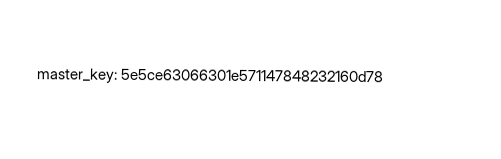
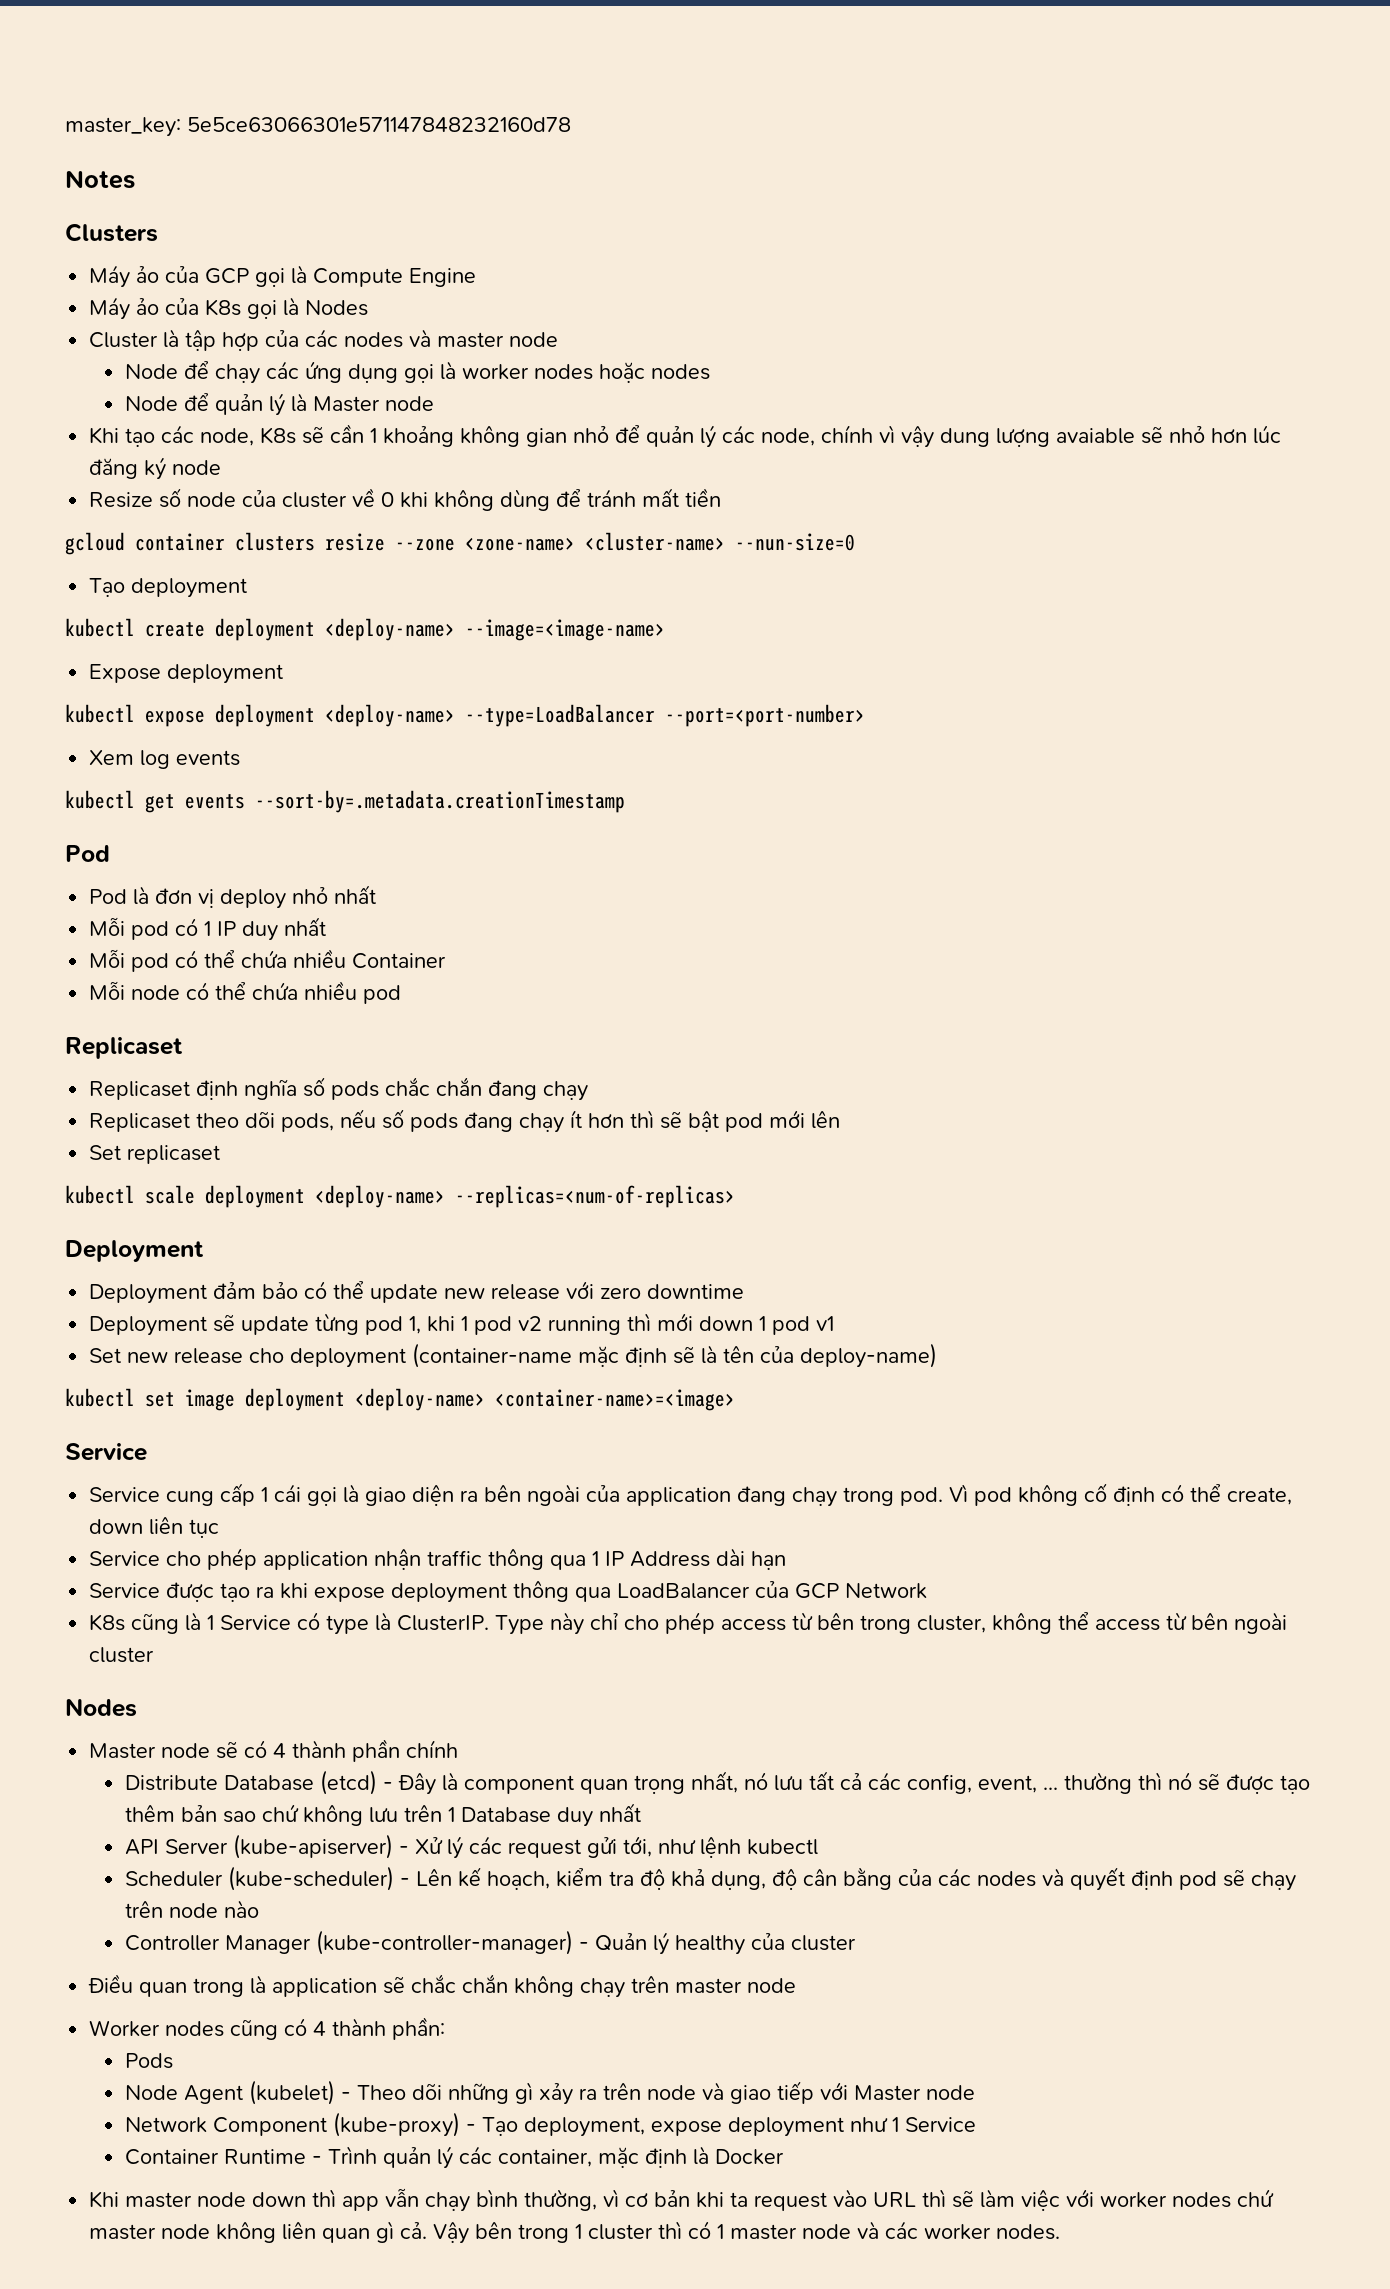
+ Notes
+ Clusters
+ Máy ảo của GCP gọi là Compute Engine
+ Máy ảo của K8s gọi là Nodes
+ Cluster là tập hợp của các nodes và master node
+ Node để chạy các ứng dụng gọi là worker nodes hoặc nodes
+ Node để quản lý là Master node
+ Khi tạo các node, K8s sẽ cần 1 khoảng không gian nhỏ để quản lý các node, chính vì vậy dung lượng avaiable sẽ nhỏ hơn lúc đăng ký node
+ Resize số node của cluster về 0 khi không dùng để tránh mất tiền
+ gcloud container clusters resize --zone <zone-name> <cluster-name> --nun-size=0
+ Tạo deployment
+ kubectl create deployment <deploy-name> --image=<image-name>
+ Expose deployment
+ kubectl expose deployment <deploy-name> --type=LoadBalancer --port=<port-number>
+ Xem log events
+ kubectl get events --sort-by=.metadata.creationTimestamp
+ Pod
+ Pod là đơn vị deploy nhỏ nhất
+ Mỗi pod có 1 IP duy nhất
+ Mỗi pod có thể chứa nhiều Container
+ Mỗi node có thể chứa nhiều pod
+ Replicaset
+ Replicaset định nghĩa số pods chắc chắn đang chạy
+ Replicaset theo dõi pods, nếu số pods đang chạy ít hơn thì sẽ bật pod mới lên
+ Set replicaset
+ kubectl scale deployment <deploy-name> --replicas=<num-of-replicas>
+ Deployment
+ Deployment đảm bảo có thể update new release với zero downtime
+ Deployment sẽ update từng pod 1, khi 1 pod v2 running thì mới down 1 pod v1
+ Set new release cho deployment (container-name mặc định sẽ là tên của deploy-name)
+ kubectl set image deployment <deploy-name> <container-name>=<image>
+ Service
+ Service cung cấp 1 cái gọi là giao diện ra bên ngoài của application đang chạy trong pod. Vì pod không cố định có thể create, down liên tục
+ Service cho phép application nhận traffic thông qua 1 IP Address dài hạn
+ Service được tạo ra khi expose deployment thông qua LoadBalancer của GCP Network
+ K8s cũng là 1 Service có type là ClusterIP. Type này chỉ cho phép access từ bên trong cluster, không thể access từ bên ngoài cluster
+ Nodes
+ Master node sẽ có 4 thành phần chính
+ Distribute Database (etcd) - Đây là component quan trọng nhất, nó lưu tất cả các config, event, ... thường thì nó sẽ được tạo thêm bản sao chứ không lưu trên 1 Database duy nhất
+ API Server (kube-apiserver) - Xử lý các request gửi tới, như lệnh kubectl
+ Scheduler (kube-scheduler) - Lên kế hoạch, kiểm tra độ khả dụng, độ cân bằng của các nodes và quyết định pod sẽ chạy trên node nào
+ Controller Manager (kube-controller-manager) - Quản lý healthy của cluster
+ Điều quan trong là application sẽ chắc chắn không chạy trên master node
+ Worker nodes cũng có 4 thành phần:
+ Pods
+ Node Agent (kubelet) - Theo dõi những gì xảy ra trên node và giao tiếp với Master node
+ Network Component (kube-proxy) - Tạo deployment, expose deployment như 1 Service
+ Container Runtime - Trình quản lý các container, mặc định là Docker
+ Khi master node down thì app vẫn chạy bình thường, vì cơ bản khi ta request vào URL thì sẽ làm việc với worker nodes chứ master node không liên quan gì cả. Vậy bên trong 1 cluster thì có 1 master node và các worker nodes.

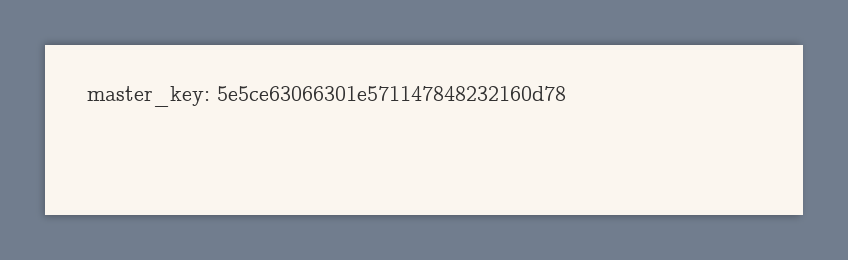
- Notes
- Clusters
- Máy ảo của GCP gọi là Compute Engine
- Máy ảo của K8s gọi là Nodes
- Cluster là tập hợp của các nodes và master node
- Node để chạy các ứng dụng gọi là worker nodes hoặc nodes
- Node để quản lý là Master node
- Khi tạo các node, K8s sẽ cần 1 khoảng không gian nhỏ để quản lý các node, chính vì vậy dung lượng avaiable sẽ nhỏ hơn lúc đăng ký node
- Resize số node của cluster về 0 khi không dùng để tránh mất tiền
- gcloud container clusters resize --zone <zone-name> <cluster-name> --nun-size=0
- Tạo deployment
- kubectl create deployment <deploy-name> --image=<image-name>
- Expose deployment
- kubectl expose deployment <deploy-name> --type=LoadBalancer --port=<port-number>
- Xem log events
- kubectl get events --sort-by=.metadata.creationTimestamp
- Pod
- Pod là đơn vị deploy nhỏ nhất
- Mỗi pod có 1 IP duy nhất
- Mỗi pod có thể chứa nhiều Container
- Mỗi node có thể chứa nhiều pod
- Replicaset
- Replicaset định nghĩa số pods chắc chắn đang chạy
- Replicaset theo dõi pods, nếu số pods đang chạy ít hơn thì sẽ bật pod mới lên
- Set replicaset
- kubectl scale deployment <deploy-name> --replicas=<num-of-replicas>
- Deployment
- Deployment đảm bảo có thể update new release với zero downtime
- Deployment sẽ update từng pod 1, khi 1 pod v2 running thì mới down 1 pod v1
- Set new release cho deployment (container-name mặc định sẽ là tên của deploy-name)
- kubectl set image deployment <deploy-name> <container-name>=<image>
- Service
- Service cung cấp 1 cái gọi là giao diện ra bên ngoài của application đang chạy trong pod. Vì pod không cố định có thể create, down liên tục
- Service cho phép application nhận traffic thông qua 1 IP Address dài hạn
- Service được tạo ra khi expose deployment thông qua LoadBalancer của GCP Network
- K8s cũng là 1 Service có type là ClusterIP. Type này chỉ cho phép access từ bên trong cluster, không thể access từ bên ngoài cluster
- Nodes
- Master node sẽ có 4 thành phần chính
- Distribute Database (etcd) - Đây là component quan trọng nhất, nó lưu tất cả các config, event, ... thường thì nó sẽ được tạo thêm bản sao chứ không lưu trên 1 Database duy nhất
- API Server (kube-apiserver) - Xử lý các request gửi tới, như lệnh kubectl
- Scheduler (kube-scheduler) - Lên kế hoạch, kiểm tra độ khả dụng, độ cân bằng của các nodes và quyết định pod sẽ chạy trên node nào
- Controller Manager (kube-controller-manager) - Quản lý healthy của cluster
- Điều quan trong là application sẽ chắc chắn không chạy trên master node
- Worker nodes cũng có 4 thành phần:
- Pods
- Node Agent (kubelet) - Theo dõi những gì xảy ra trên node và giao tiếp với Master node
- Network Component (kube-proxy) - Tạo deployment, expose deployment như 1 Service
- Container Runtime - Trình quản lý các container, mặc định là Docker
- Khi master node down thì app vẫn chạy bình thường, vì cơ bản khi ta request vào URL thì sẽ làm việc với worker nodes chứ master node không liên quan gì cả. Vậy bên trong 1 cluster thì có 1 master node và các worker nodes.

